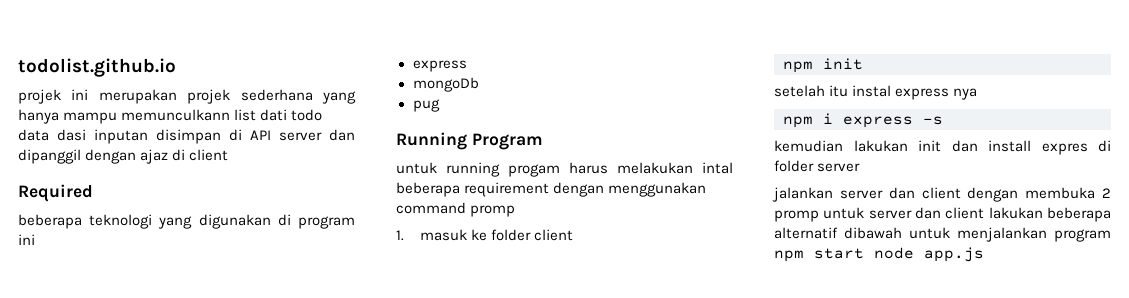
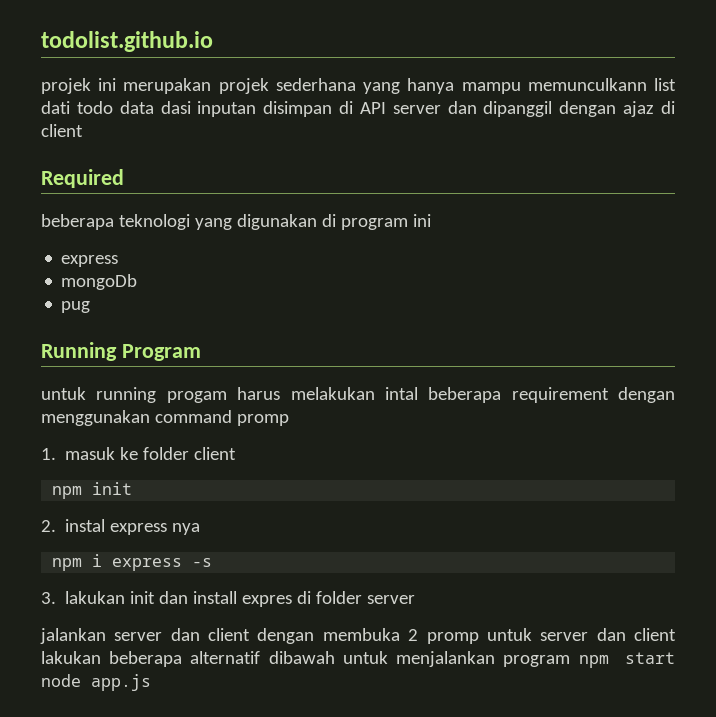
- setelah itu instal express nya
+ 2. instal express nya
- kemudian lakukan init dan install expres di folder server
+ 3. lakukan init dan install expres di folder server

